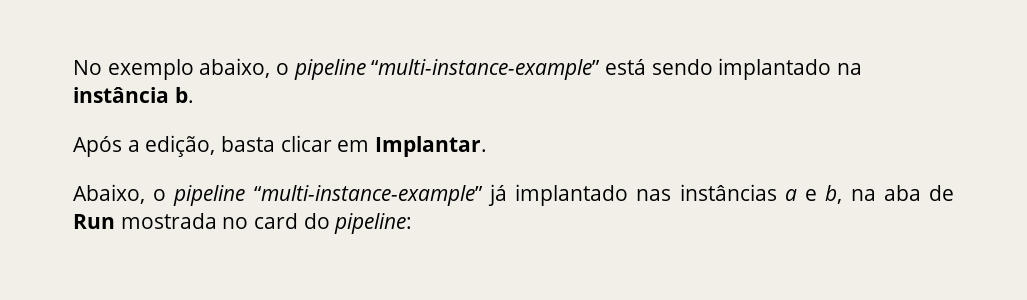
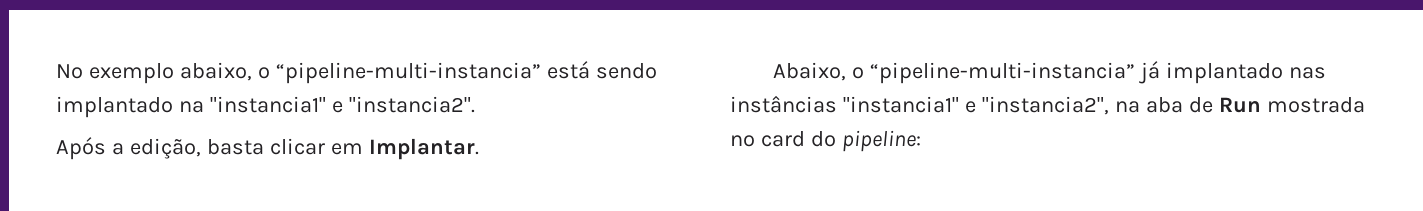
- No exemplo abaixo, o pipeline “multi-instance-example” está sendo implantado na instância b.
+ No exemplo abaixo, o “pipeline-multi-instancia” está sendo implantado na "instancia1" e "instancia2".
- Abaixo, o pipeline “multi-instance-example” já implantado nas instâncias a e b, na aba de Run mostrada no card do pipeline:
+ Abaixo, o “pipeline-multi-instancia” já implantado nas instâncias "instancia1" e "instancia2", na aba de Run mostrada no card do pipeline:

